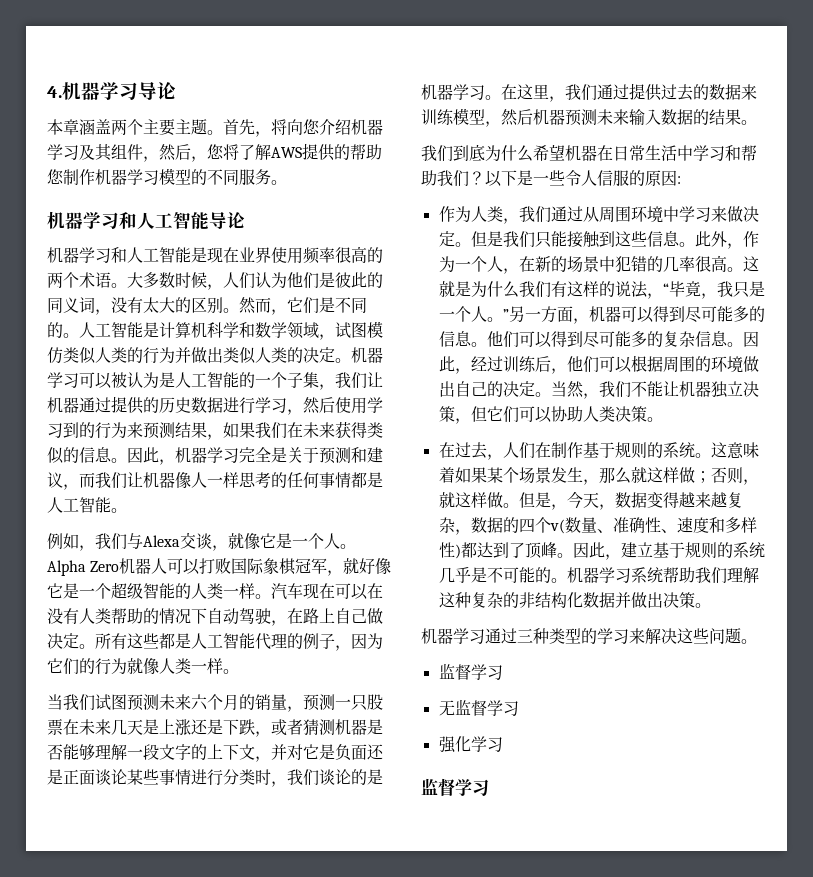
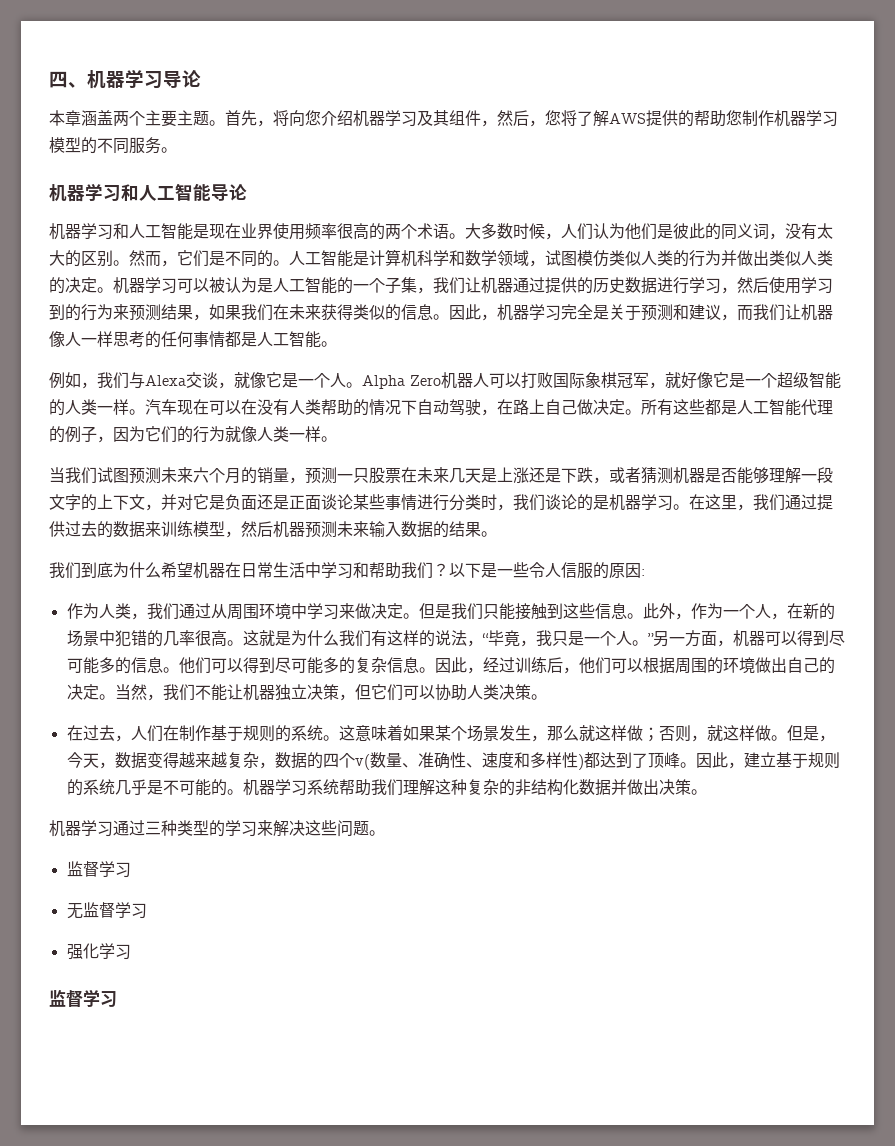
- 4.机器学习导论
+ 四、机器学习导论

